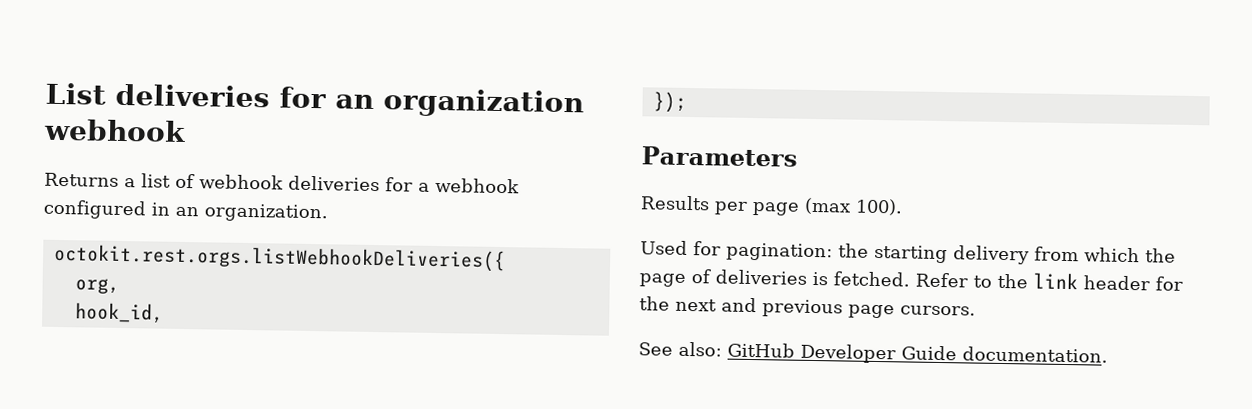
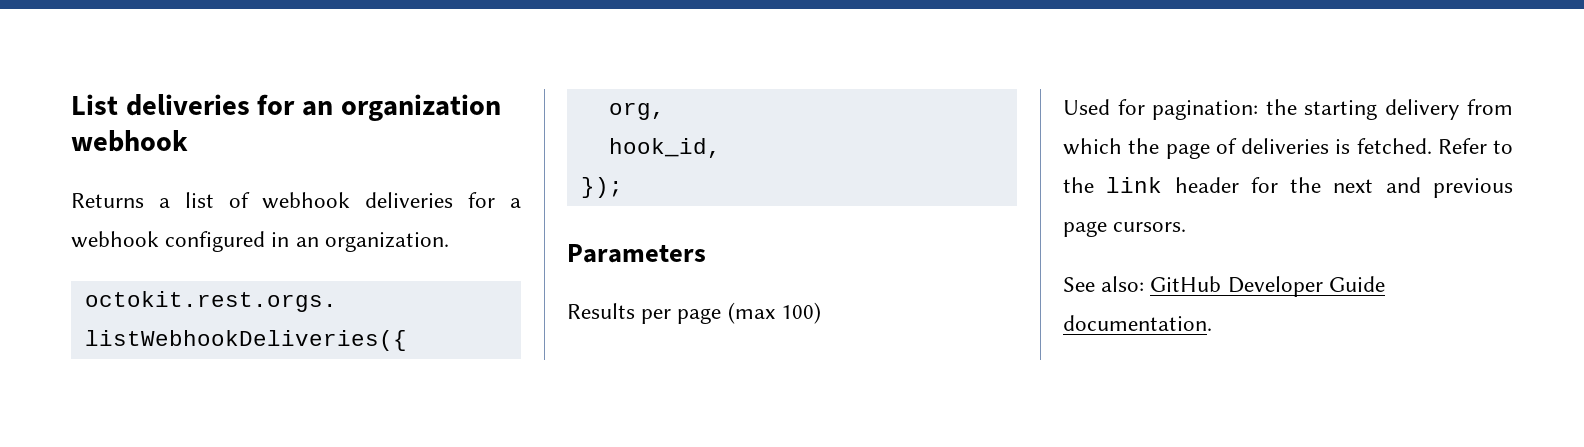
- Results per page (max 100).
+ Results per page (max 100)

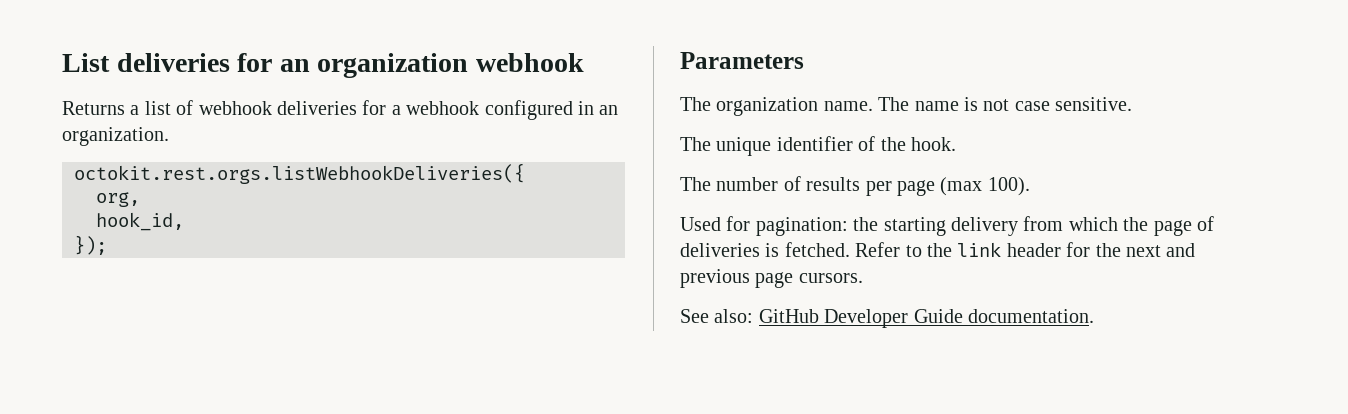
- Results per page (max 100)
+ The organization name. The name is not case sensitive.
+ The unique identifier of the hook.
+ The number of results per page (max 100).

